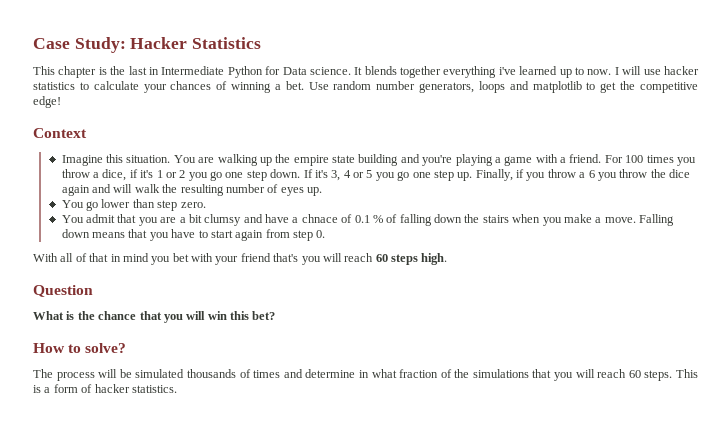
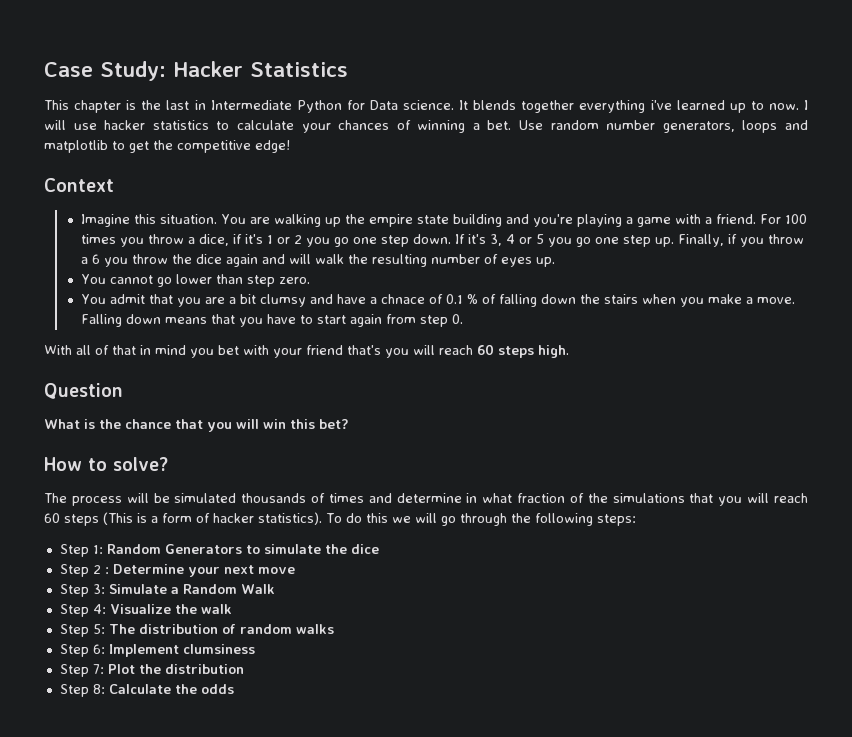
- You go lower than step zero.
+ You cannot go lower than step zero.
- The process will be simulated thousands of times and determine in what fraction of the simulations that you will reach 60 steps. This is a form of hacker statistics.
+ The process will be simulated thousands of times and determine in what fraction of the simulations that you will reach 60 steps (This is a form of hacker statistics). To do this we will go through the following steps:
+ Step 1: Random Generators to simulate the dice
+ Step 2 : Determine your next move
+ Step 3: Simulate a Random Walk
+ Step 4: Visualize the walk
+ Step 5: The distribution of random walks
+ Step 6: Implement clumsiness
+ Step 7: Plot the distribution
+ Step 8: Calculate the odds

